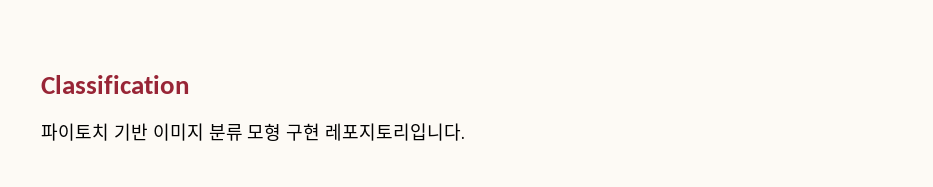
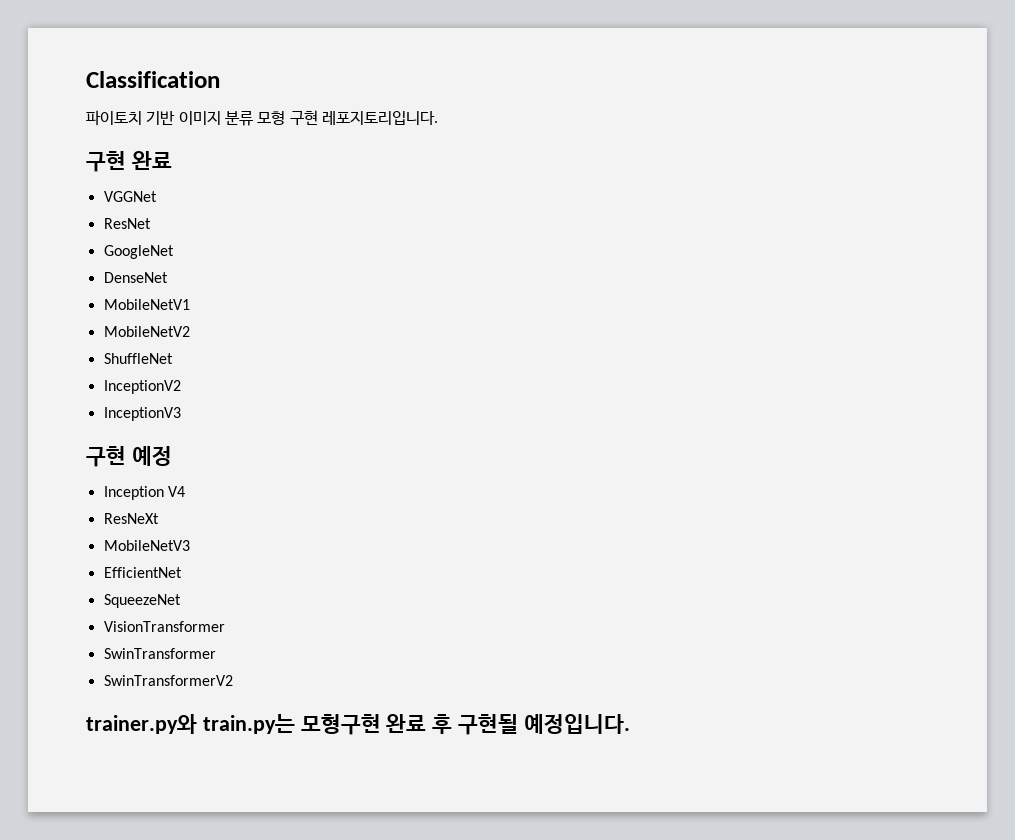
+ 구현 완료
+ VGGNet
+ ResNet
+ GoogleNet
+ DenseNet
+ MobileNetV1
+ MobileNetV2
+ ShuffleNet
+ InceptionV2
+ InceptionV3
+ 구현 예정
+ Inception V4
+ ResNeXt
+ MobileNetV3
+ EfficientNet
+ SqueezeNet
+ VisionTransformer
+ SwinTransformer
+ SwinTransformerV2
+ trainer.py와 train.py는 모형구현 완료 후 구현될 예정입니다.

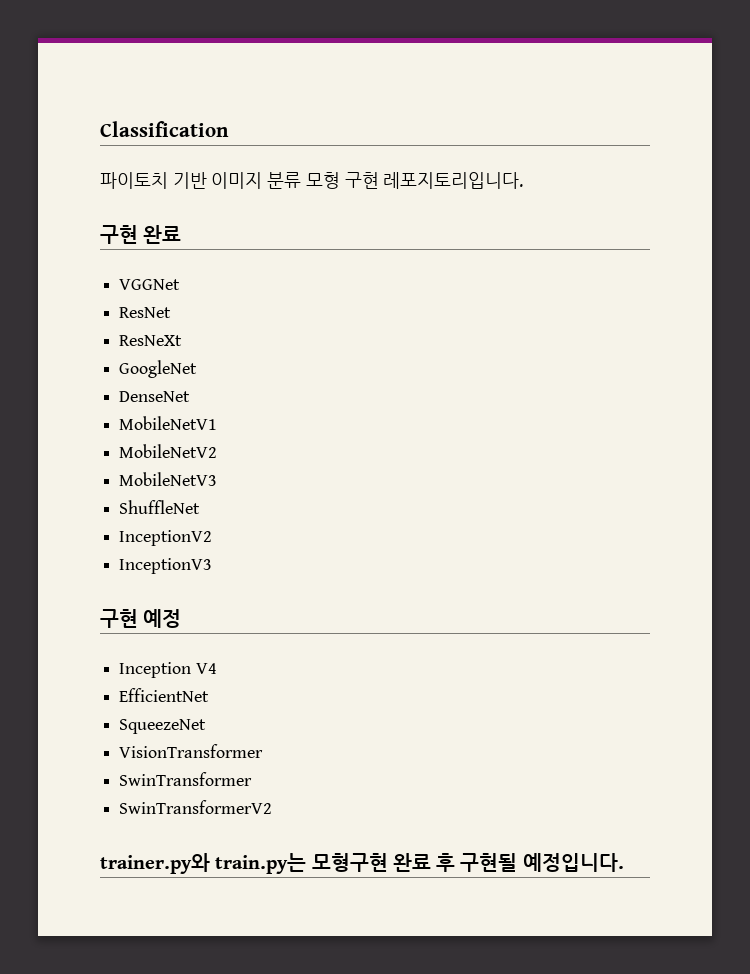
+ ResNeXt
+ MobileNetV3
- ResNeXt
- MobileNetV3

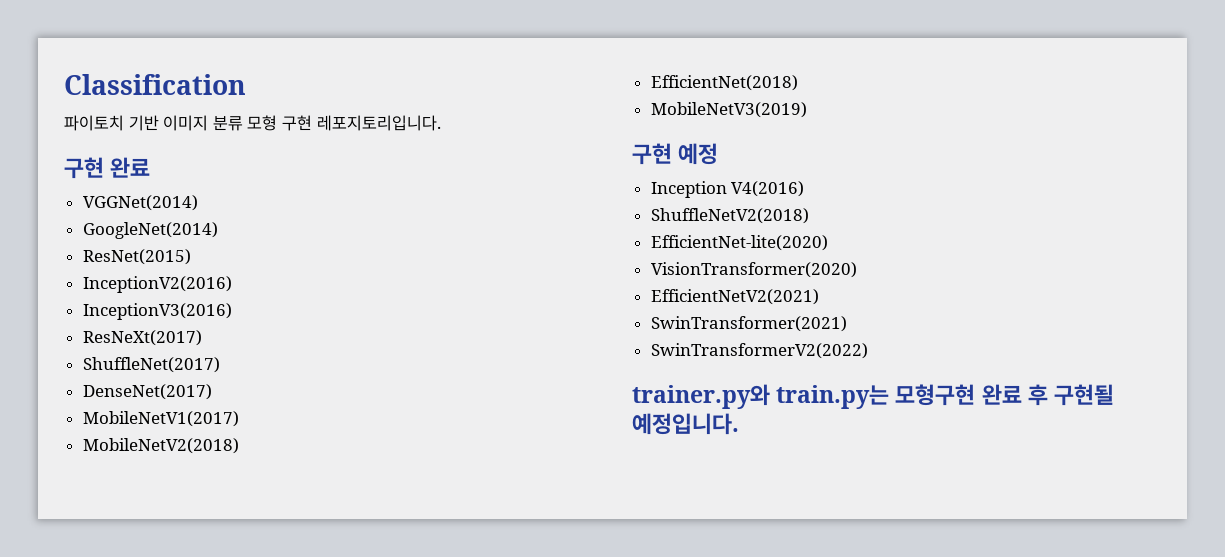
- VGGNet
- ResNet
- ResNeXt
- GoogleNet
- DenseNet
- MobileNetV1
- MobileNetV2
- MobileNetV3
- ShuffleNet
- InceptionV2
- InceptionV3
+ VGGNet(2014)
+ GoogleNet(2014)
+ ResNet(2015)
+ InceptionV2(2016)
+ InceptionV3(2016)
+ ResNeXt(2017)
+ ShuffleNet(2017)
+ DenseNet(2017)
+ MobileNetV1(2017)
+ MobileNetV2(2018)
+ EfficientNet(2018)
+ MobileNetV3(2019)
  구현 예정
- Inception V4
- EfficientNet
- SqueezeNet
- VisionTransformer
- SwinTransformer
- SwinTransformerV2
+ Inception V4(2016)
+ ShuffleNetV2(2018)
+ EfficientNet-lite(2020)
+ VisionTransformer(2020)
+ EfficientNetV2(2021)
+ SwinTransformer(2021)
+ SwinTransformerV2(2022)

